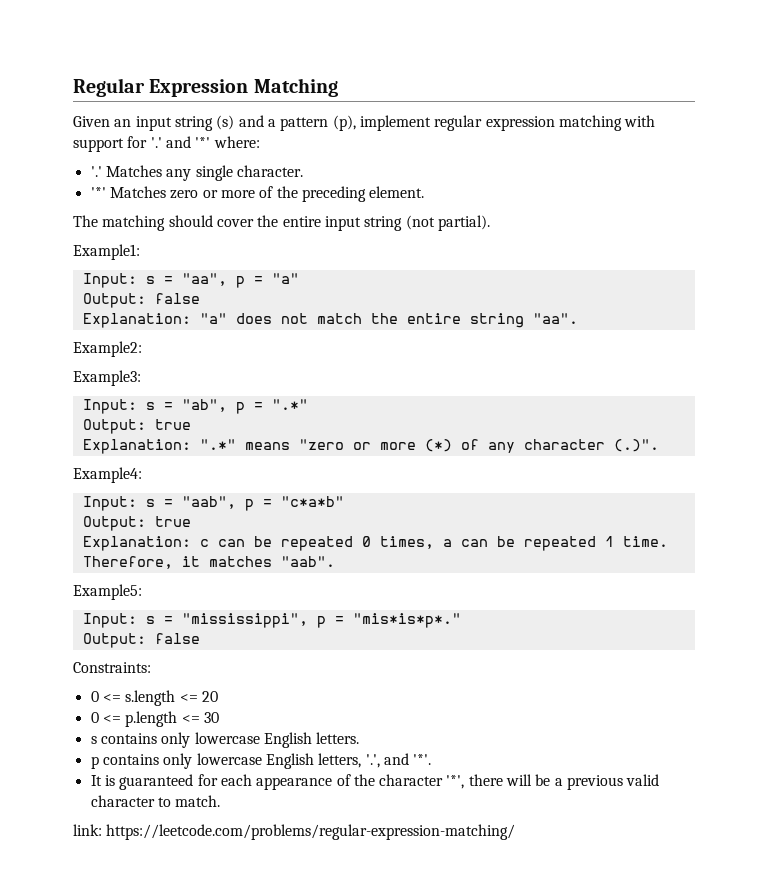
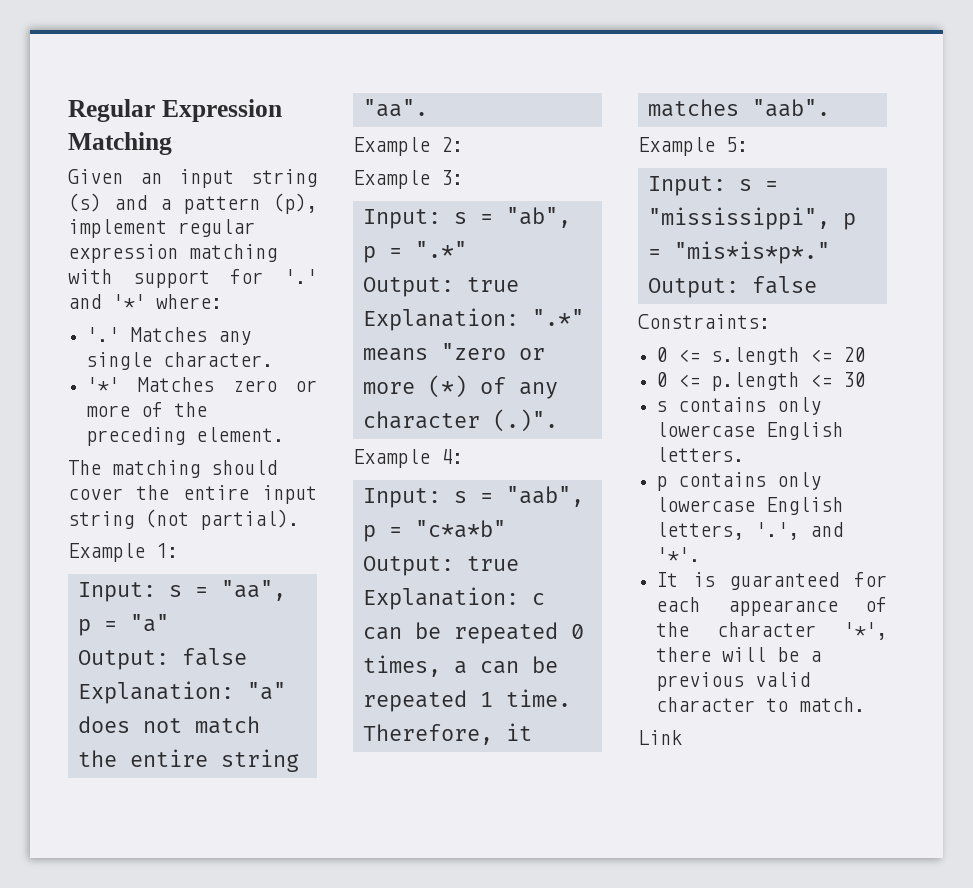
- Example1:
+ Example 1:
- Example2:
- Example3:
+ Example 2:
+ Example 3:
- Example4:
+ Example 4:
- Example5:
+ Example 5:
- link: https://leetcode.com/problems/regular-expression-matching/
+ Link

